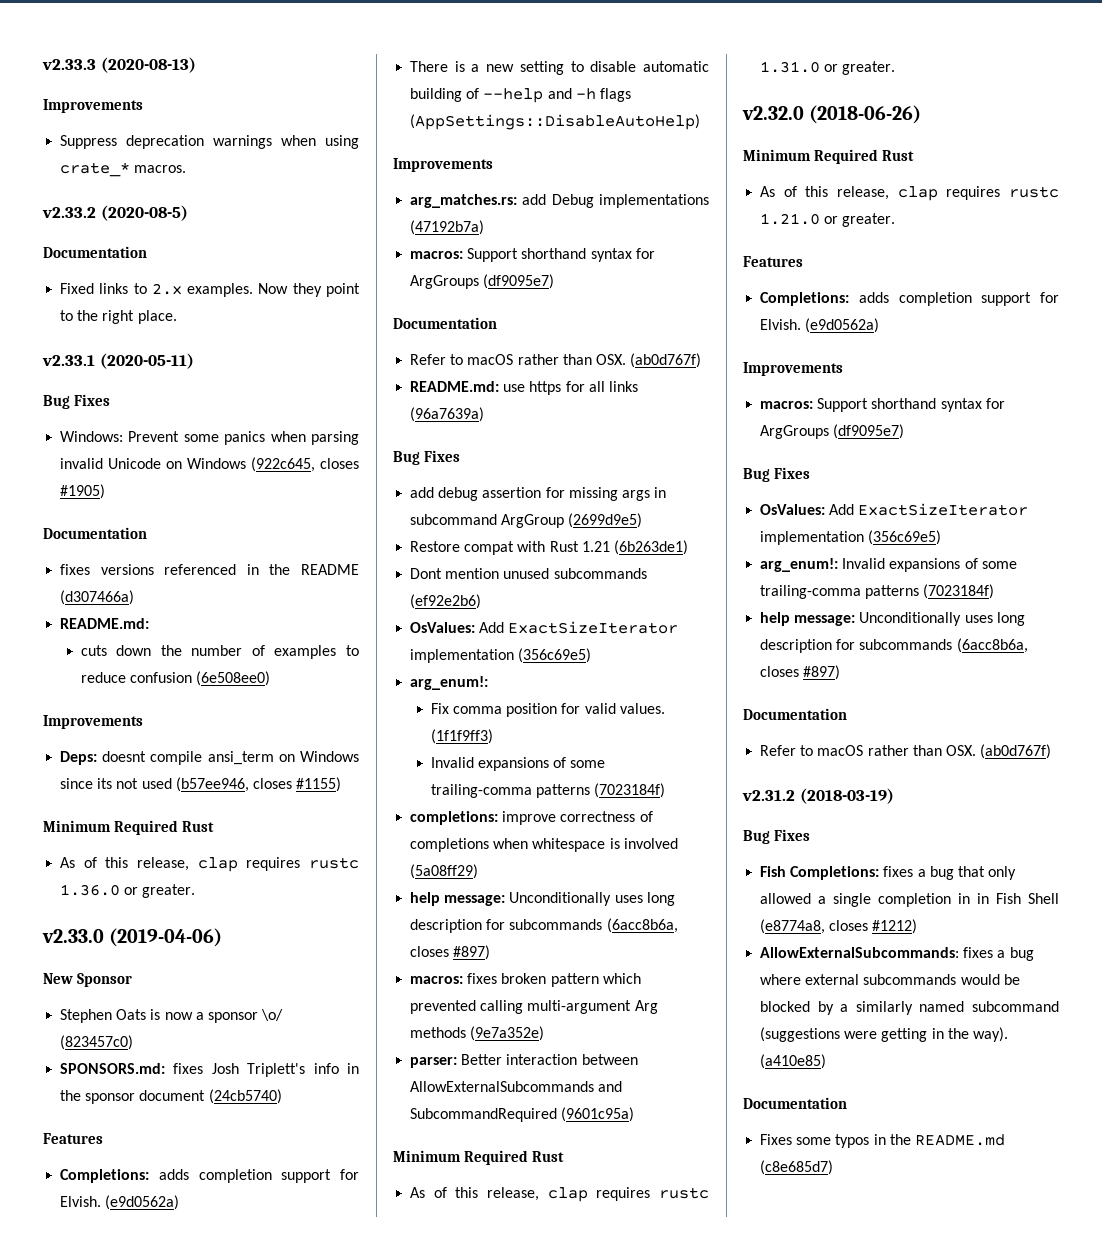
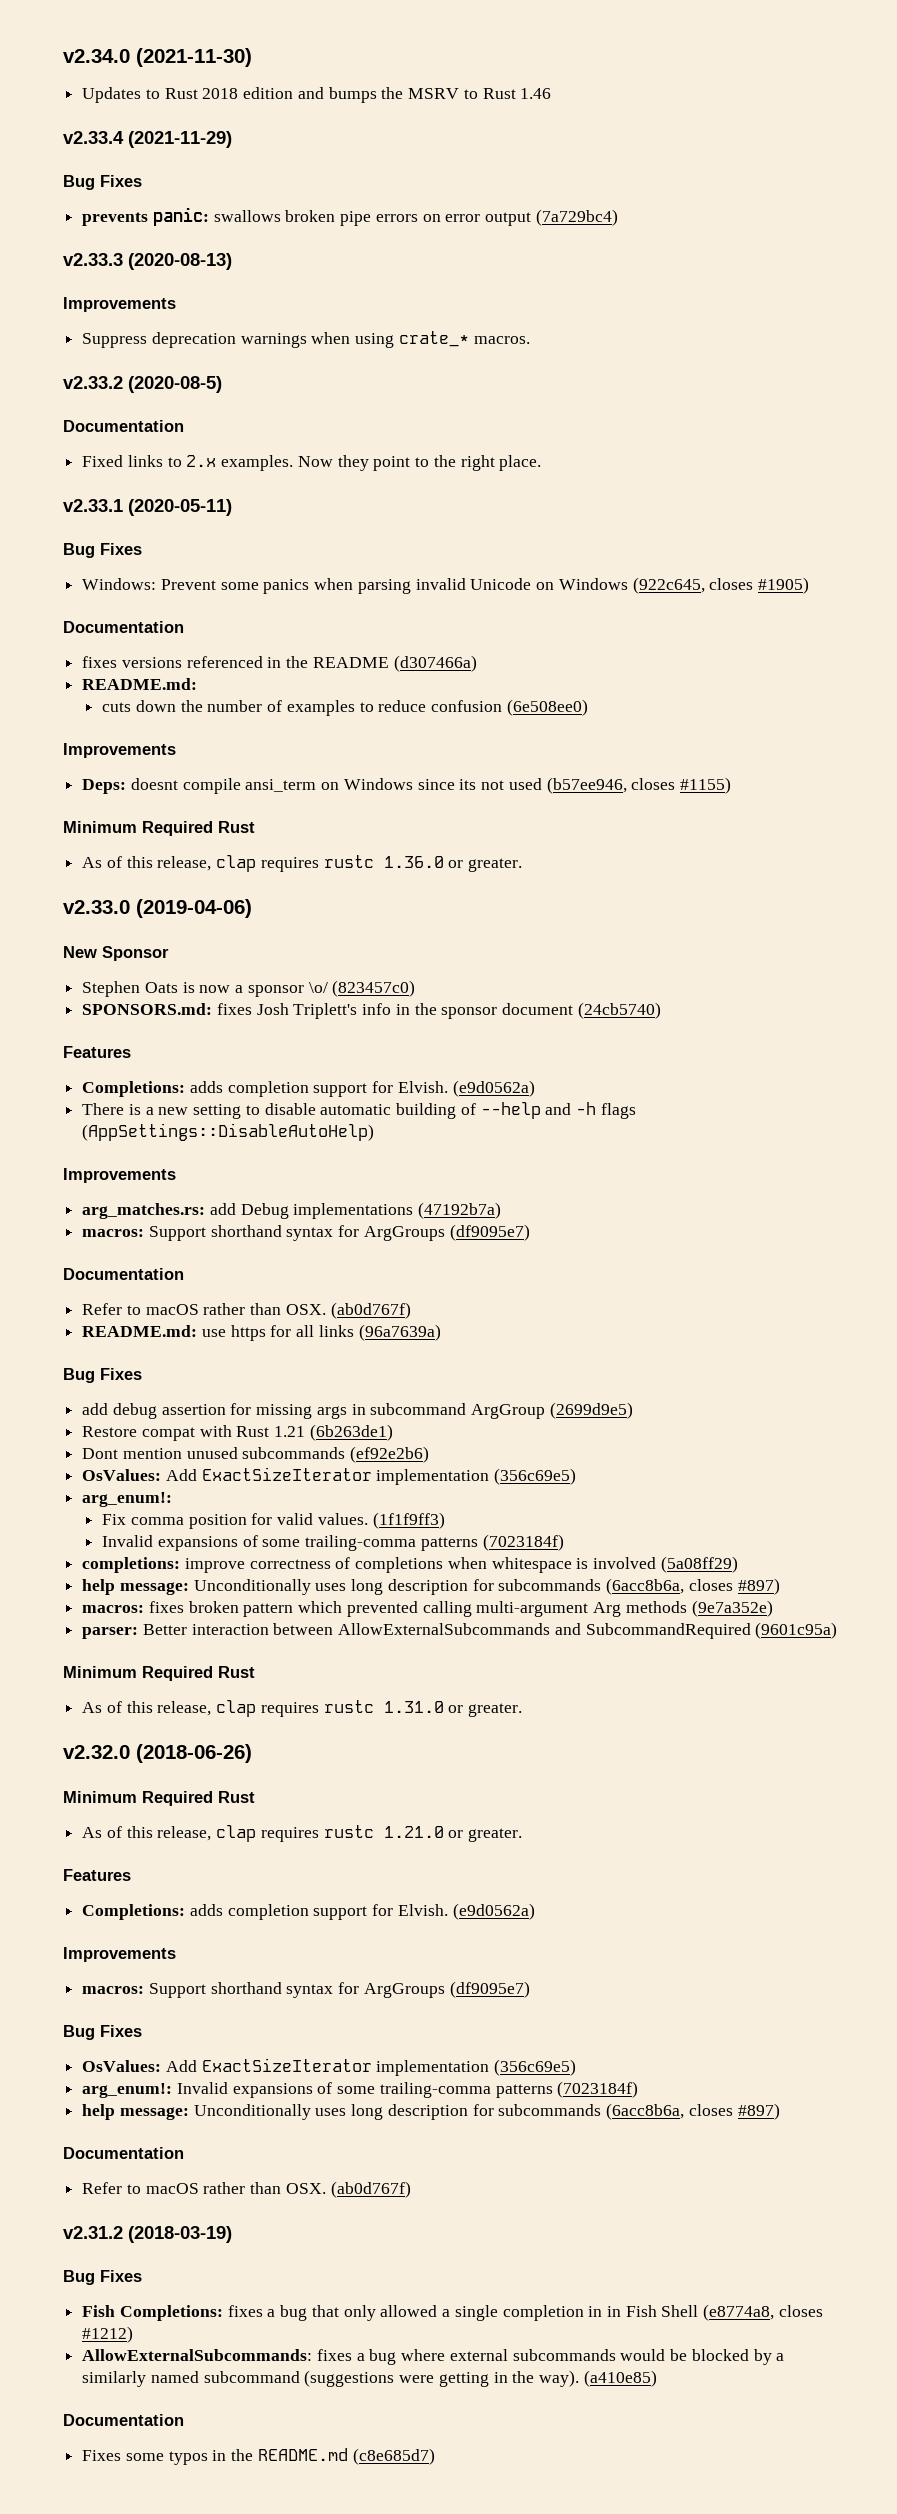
+ v2.34.0 (2021-11-30)
+ Updates to Rust 2018 edition and bumps the MSRV to Rust 1.46
+ v2.33.4 (2021-11-29)
+ Bug Fixes
+ prevents panic: swallows broken pipe errors on error output (7a729bc4)

